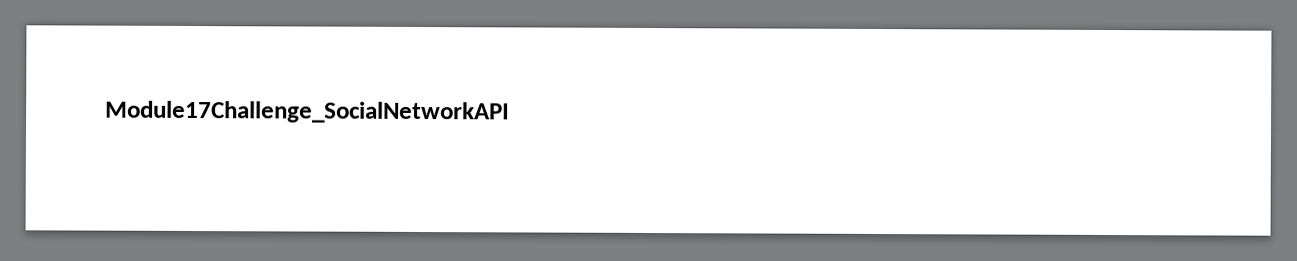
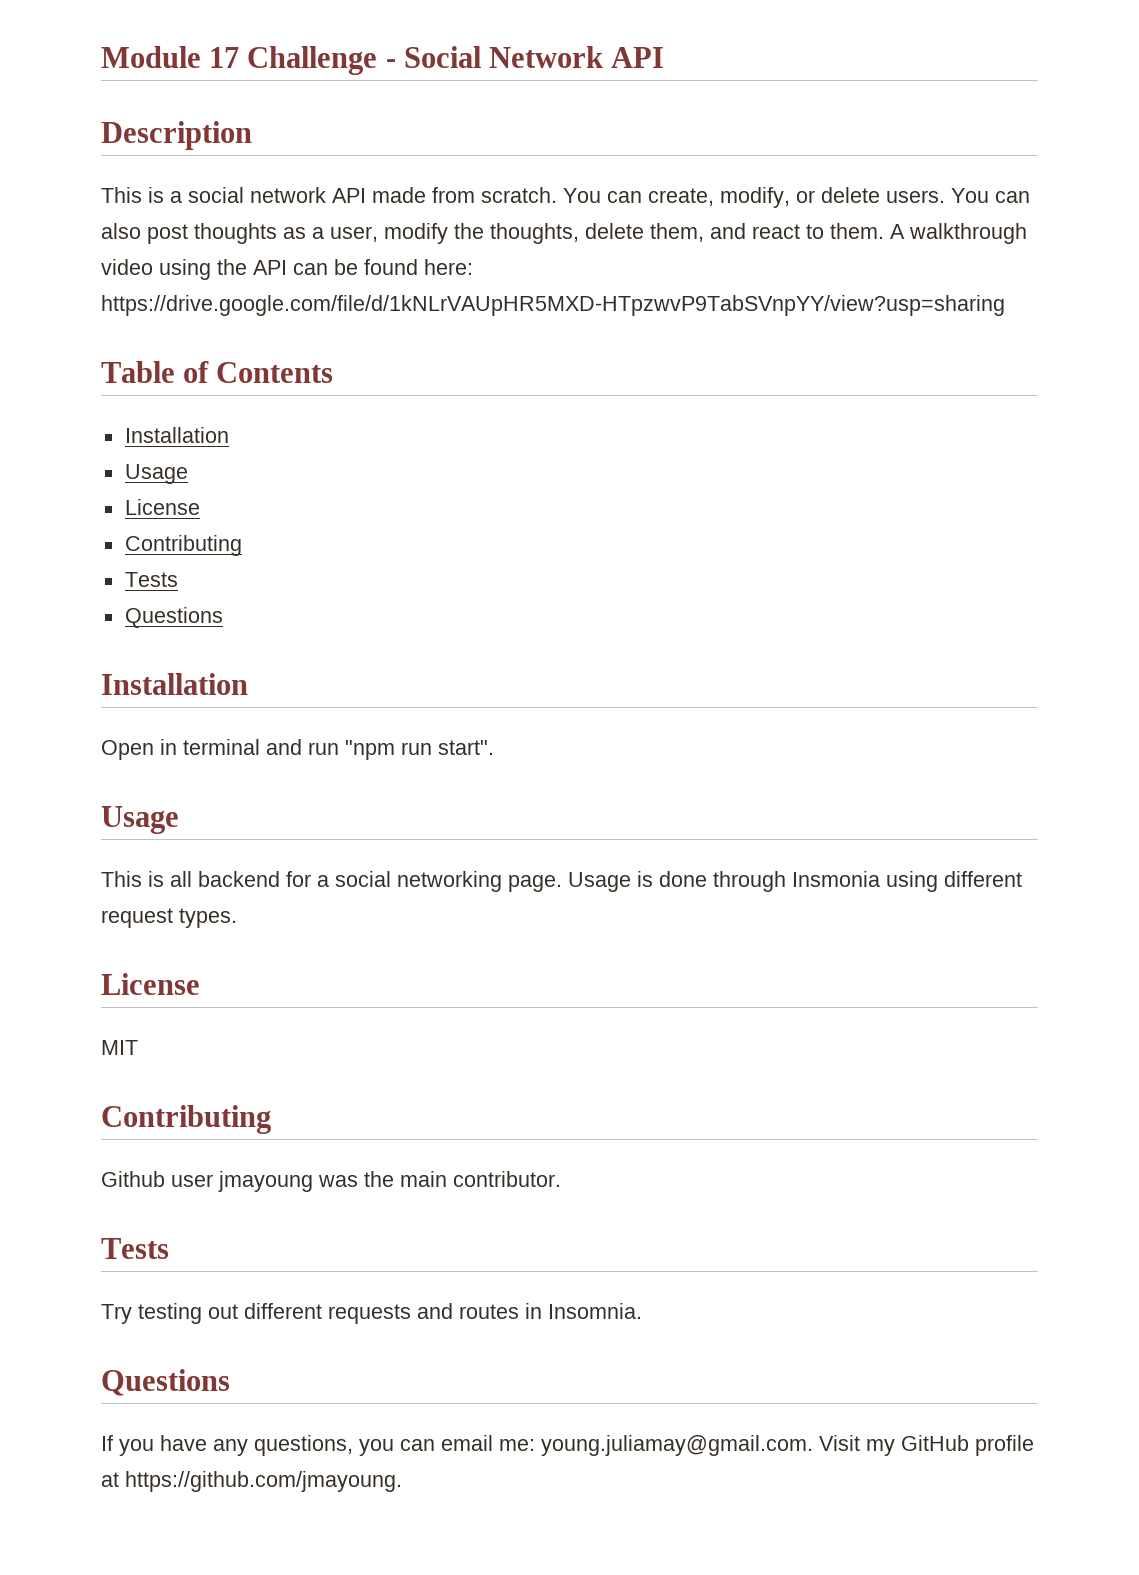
- Module17Challenge_SocialNetworkAPI
+ Module 17 Challenge - Social Network API
+ Description
+ This is a social network API made from scratch. You can create, modify, or delete users. You can also post thoughts as a user, modify the thoughts, delete them, and react to them. A walkthrough video using the API can be found here: https://drive.google.com/file/d/1kNLrVAUpHR5MXD-HTpzwvP9TabSVnpYY/view?usp=sharing
+ Table of Contents
+ Installation
+ Usage
+ License
+ Contributing
+ Tests
+ Questions
+ Installation
+ Open in terminal and run "npm run start".
+ Usage
+ This is all backend for a social networking page. Usage is done through Insmonia using different request types.
+ License
+ MIT
+ Contributing
+ Github user jmayoung was the main contributor.
+ Tests
+ Try testing out different requests and routes in Insomnia.
+ Questions
+ If you have any questions, you can email me: young.juliamay@gmail.com. Visit my GitHub profile at https://github.com/jmayoung.

